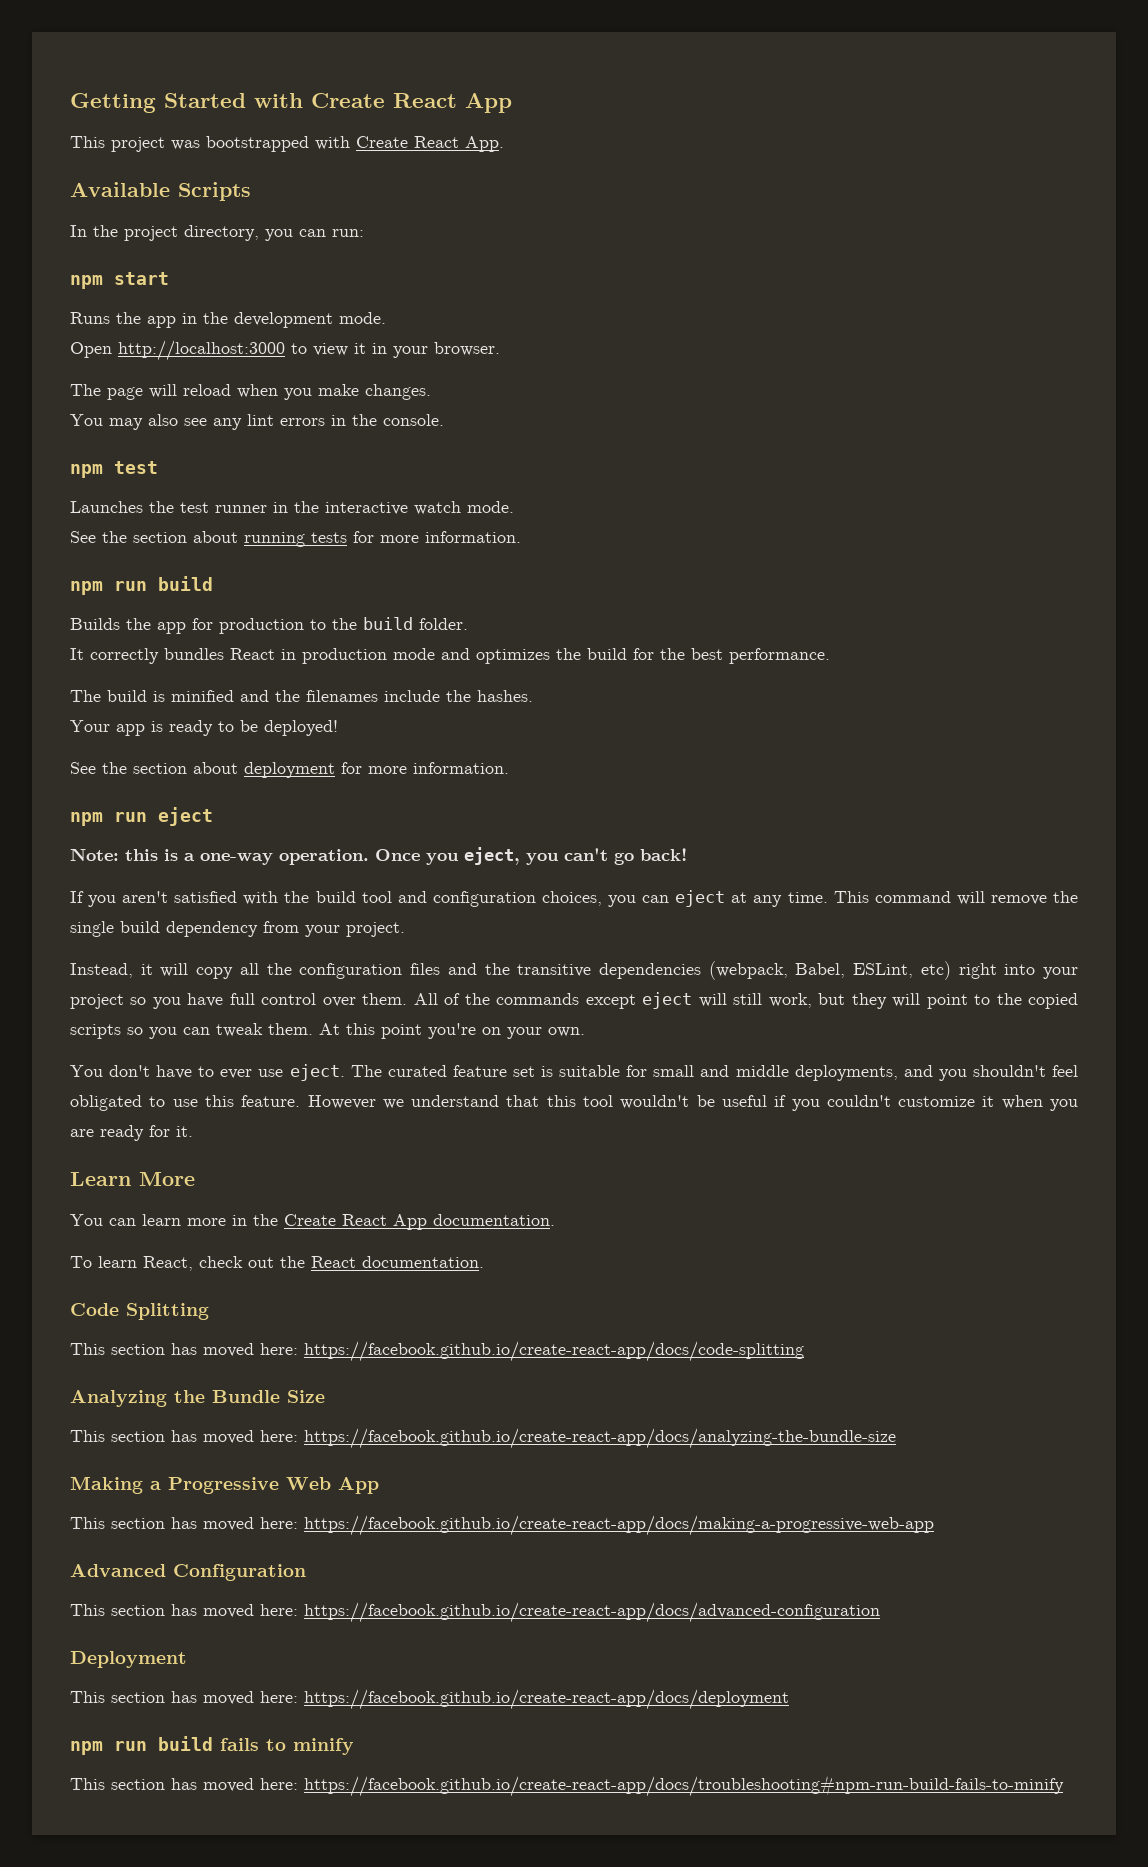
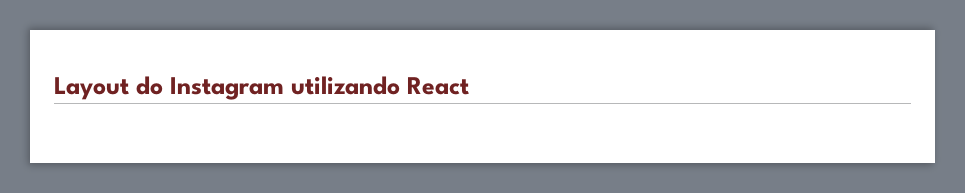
- Getting Started with Create React App
- This project was bootstrapped with Create React App.
- Available Scripts
- In the project directory, you can run:
- npm start
- Runs the app in the development mode.
- Open http://localhost:3000 to view it in your browser.
- The page will reload when you make changes.
- You may also see any lint errors in the console.
- npm test
- Launches the test runner in the interactive watch mode.
- See the section about running tests for more information.
- npm run build
- Builds the app for production to the build folder.
- It correctly bundles React in production mode and optimizes the build for the best performance.
- The build is minified and the filenames include the hashes.
- Your app is ready to be deployed!
- See the section about deployment for more information.
- npm run eject
- Note: this is a one-way operation. Once you eject, you can't go back!
- If you aren't satisfied with the build tool and configuration choices, you can eject at any time. This command will remove the single build dependency from your project.
- Instead, it will copy all the configuration files and the transitive dependencies (webpack, Babel, ESLint, etc) right into your project so you have full control over them. All of the commands except eject will still work, but they will point to the copied scripts so you can tweak them. At this point you're on your own.
- You don't have to ever use eject. The curated feature set is suitable for small and middle deployments, and you shouldn't feel obligated to use this feature. However we understand that this tool wouldn't be useful if you couldn't customize it when you are ready for it.
- Learn More
- You can learn more in the Create React App documentation.
- To learn React, check out the React documentation.
- Code Splitting
- This section has moved here: https://facebook.github.io/create-react-app/docs/code-splitting
- Analyzing the Bundle Size
- This section has moved here: https://facebook.github.io/create-react-app/docs/analyzing-the-bundle-size
- Making a Progressive Web App
- This section has moved here: https://facebook.github.io/create-react-app/docs/making-a-progressive-web-app
- Advanced Configuration
- This section has moved here: https://facebook.github.io/create-react-app/docs/advanced-configuration
- Deployment
- This section has moved here: https://facebook.github.io/create-react-app/docs/deployment
- npm run build fails to minify
- This section has moved here: https://facebook.github.io/create-react-app/docs/troubleshooting#npm-run-build-fails-to-minify
+ Layout do Instagram utilizando React

